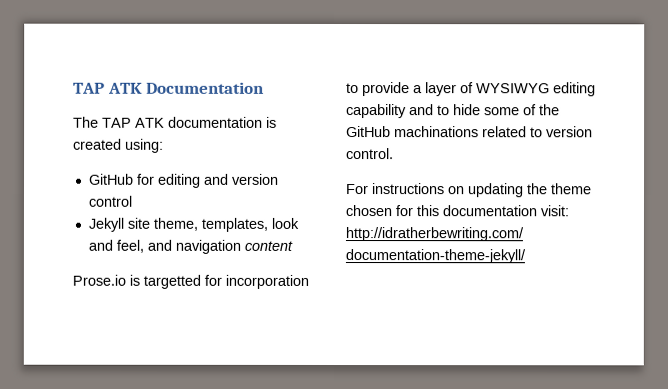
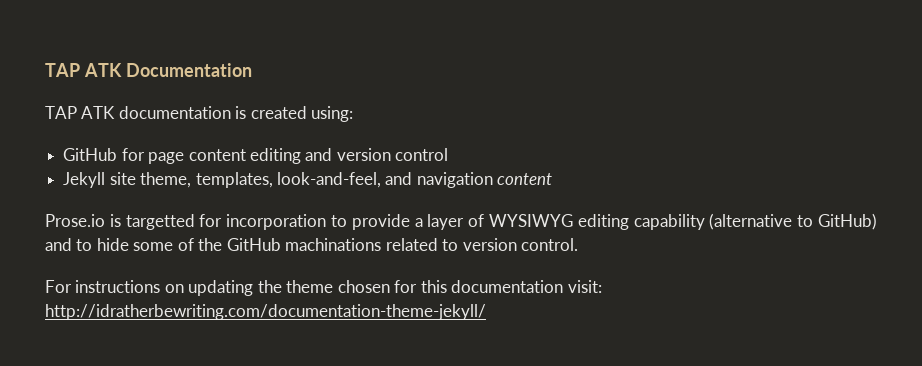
- The TAP ATK documentation is created using:
+ TAP ATK documentation is created using:
- GitHub for editing and version control
+ GitHub for page content editing and version control
- Jekyll site theme, templates, look and feel, and navigation content
+ Jekyll site theme, templates, look-and-feel, and navigation content
- Prose.io is targetted for incorporation to provide a layer of WYSIWYG editing capability and to hide some of the GitHub machinations related to version control.
+ Prose.io is targetted for incorporation to provide a layer of WYSIWYG editing capability (alternative to GitHub) and to hide some of the GitHub machinations related to version control.

